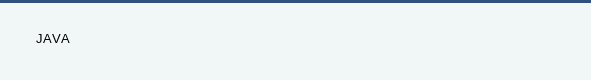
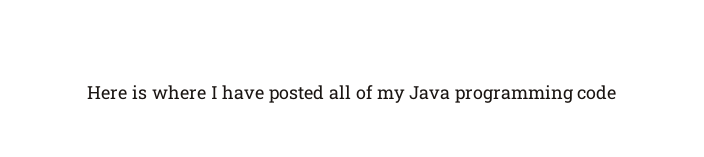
- JAVA
+ Here is where I have posted all of my Java programming code

